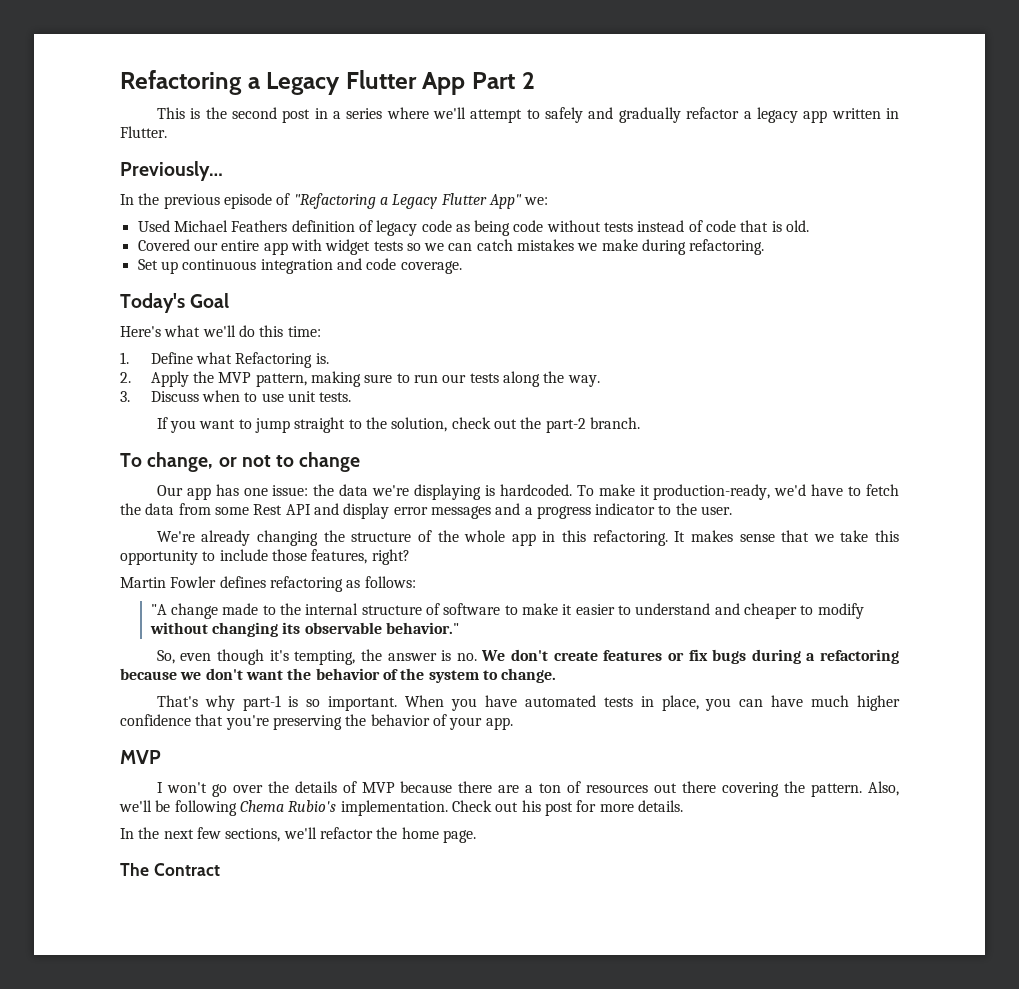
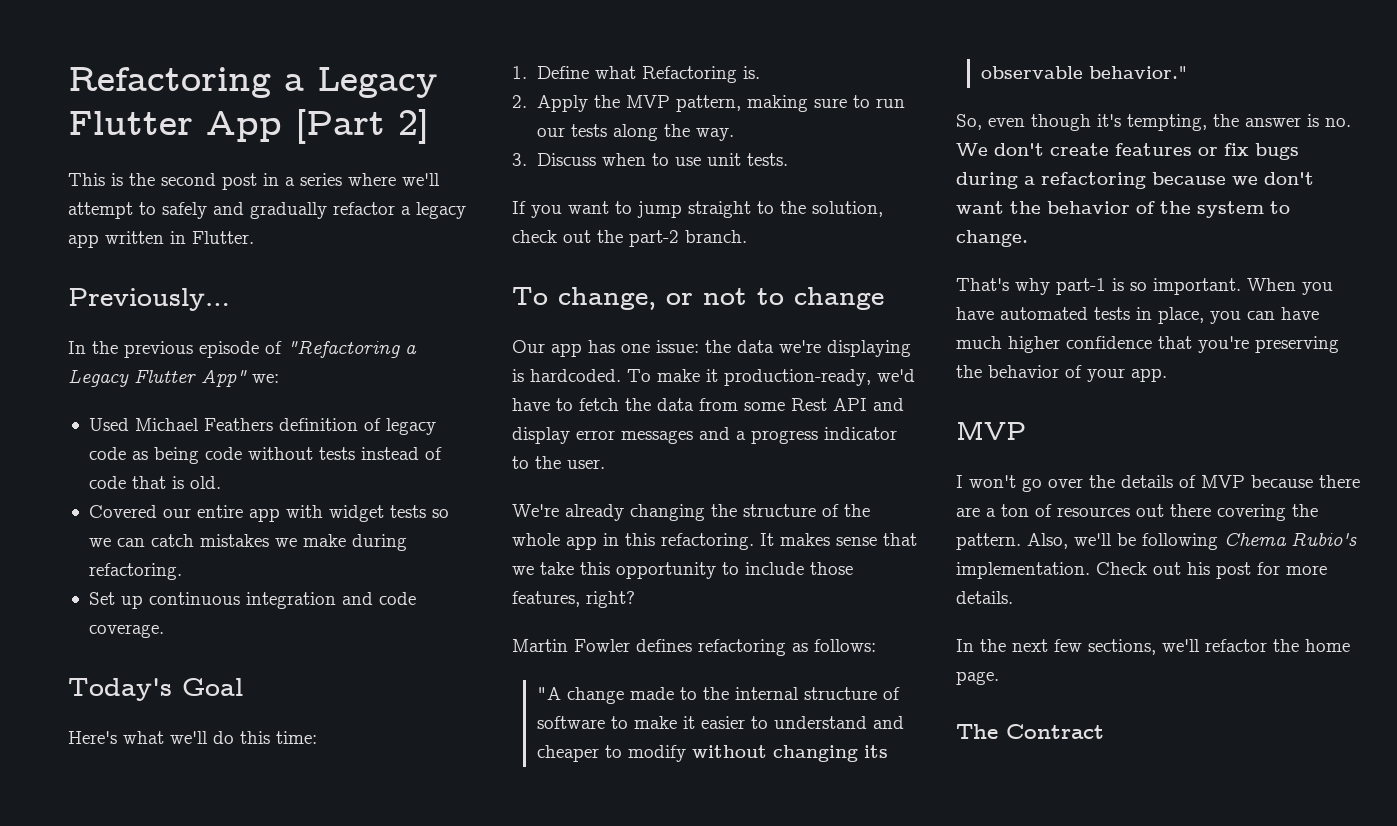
- Refactoring a Legacy Flutter App Part 2
+ Refactoring a Legacy Flutter App [Part 2]

